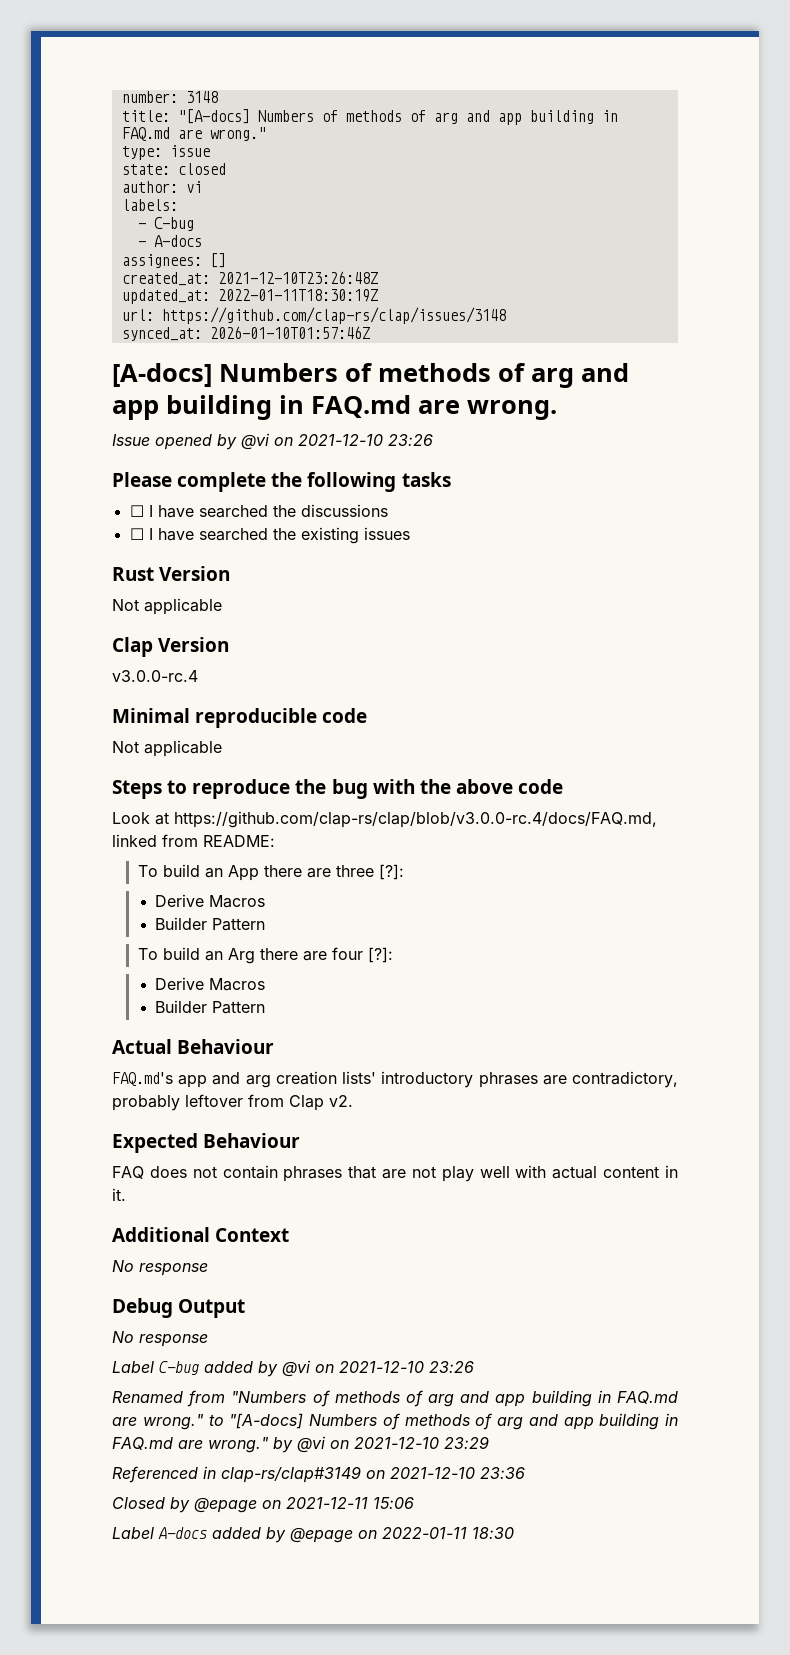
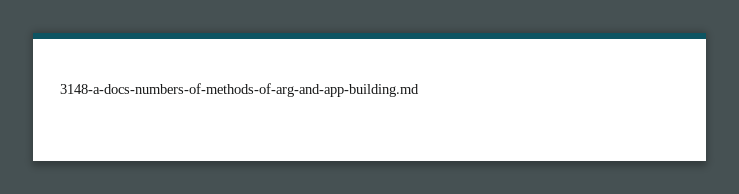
- number: 3148
- title: "[A-docs] Numbers of methods of arg and app building in FAQ.md are wrong."
- type: issue
- state: closed
- author: vi
- labels:
- - C-bug
- - A-docs
- assignees: []
- created_at: 2021-12-10T23:26:48Z
- updated_at: 2022-01-11T18:30:19Z
- url: https://github.com/clap-rs/clap/issues/3148
- synced_at: 2026-01-10T01:57:46Z
- [A-docs] Numbers of methods of arg and app building in FAQ.md are wrong.
- Issue opened by @vi on 2021-12-10 23:26
- Please complete the following tasks
- ☐ I have searched the discussions
- ☐ I have searched the existing issues
- Rust Version
- Not applicable
- Clap Version
- v3.0.0-rc.4
- Minimal reproducible code
- Not applicable
- Steps to reproduce the bug with the above code
- Look at https://github.com/clap-rs/clap/blob/v3.0.0-rc.4/docs/FAQ.md, linked from README:
- To build an App there are three [?]:
- Derive Macros
- Builder Pattern
- To build an Arg there are four [?]:
- Derive Macros
- Builder Pattern
- Actual Behaviour
- FAQ.md's app and arg creation lists' introductory phrases are contradictory, probably leftover from Clap v2.
- Expected Behaviour
- FAQ does not contain phrases that are not play well with actual content in it.
- Additional Context
- No response
- Debug Output
- No response
- Label C-bug added by @vi on 2021-12-10 23:26
- Renamed from "Numbers of methods of arg and app building in FAQ.md are wrong." to "[A-docs] Numbers of methods of arg and app building in FAQ.md are wrong." by @vi on 2021-12-10 23:29
- Referenced in clap-rs/clap#3149 on 2021-12-10 23:36
- Closed by @epage on 2021-12-11 15:06
- Label A-docs added by @epage on 2022-01-11 18:30
+ 3148-a-docs-numbers-of-methods-of-arg-and-app-building.md

